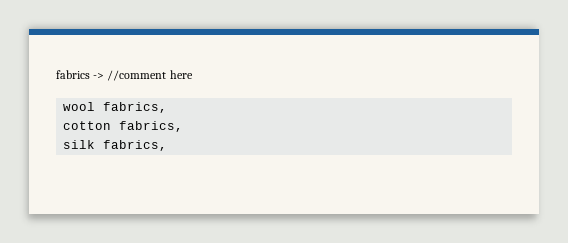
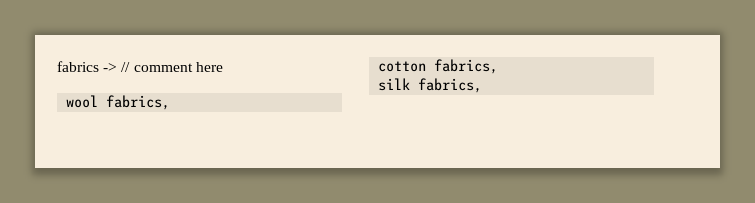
- fabrics -> //comment here
+ fabrics -> // comment here

